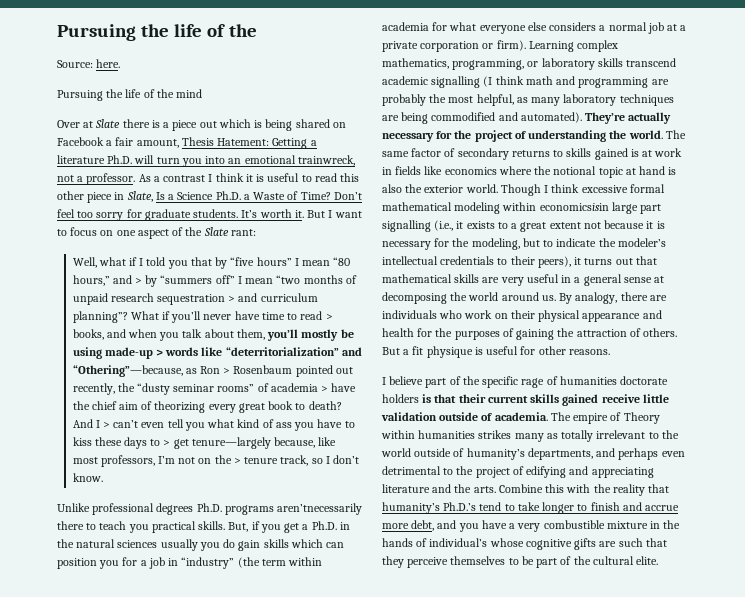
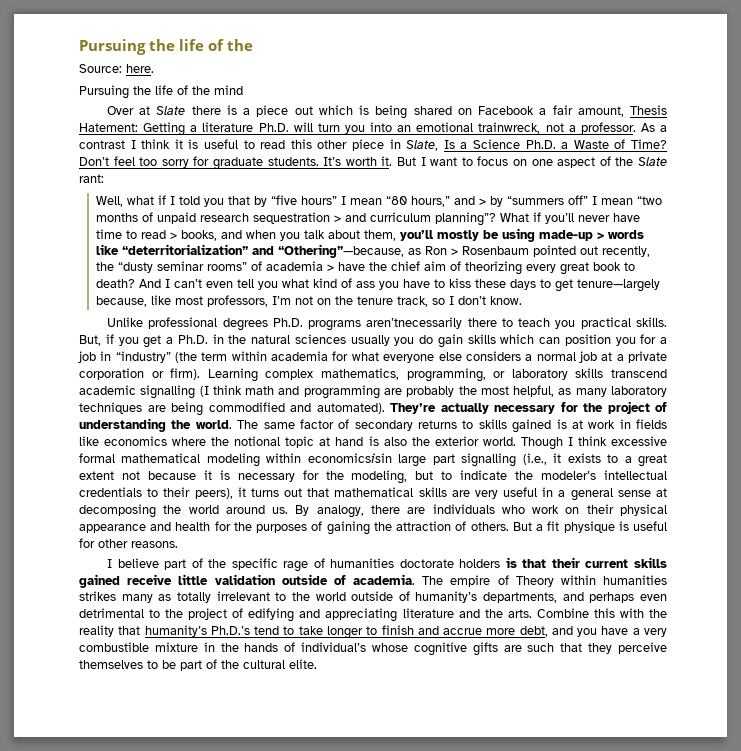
- And I > can’t even tell you what kind of ass you have to kiss these days to > get tenure—largely because, like most professors, I’m not on the > tenure track, so I don’t know.
+ And I can’t even tell you what kind of ass you have to kiss these days to get tenure—largely because, like most professors, I’m not on the tenure track, so I don’t know.

